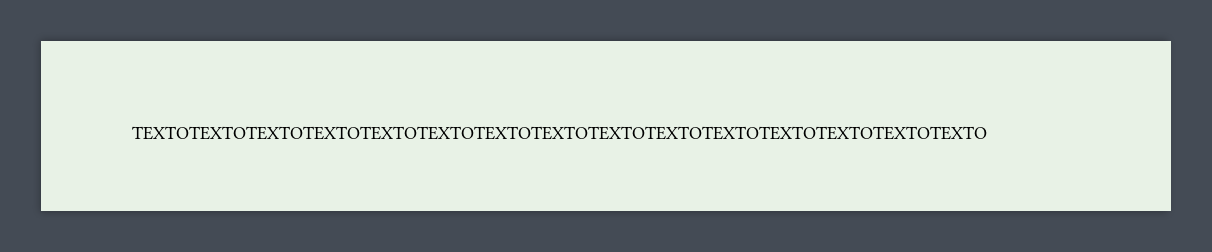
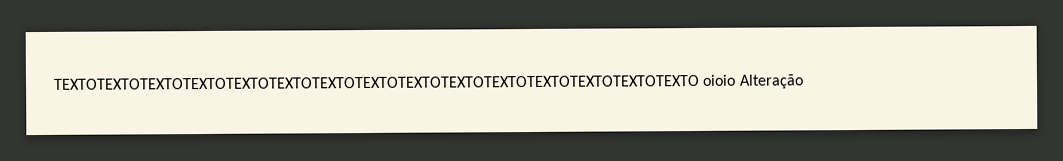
- TEXTOTEXTOTEXTOTEXTOTEXTOTEXTOTEXTOTEXTOTEXTOTEXTOTEXTOTEXTOTEXTOTEXTOTEXTO
+ TEXTOTEXTOTEXTOTEXTOTEXTOTEXTOTEXTOTEXTOTEXTOTEXTOTEXTOTEXTOTEXTOTEXTOTEXTO oioio Alteração

